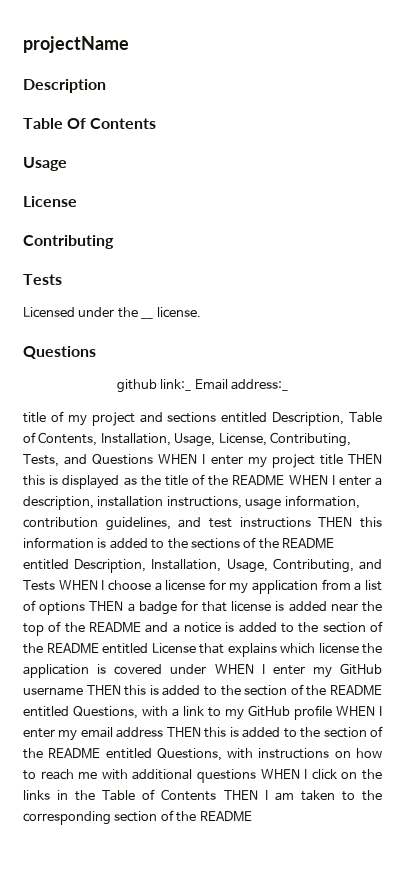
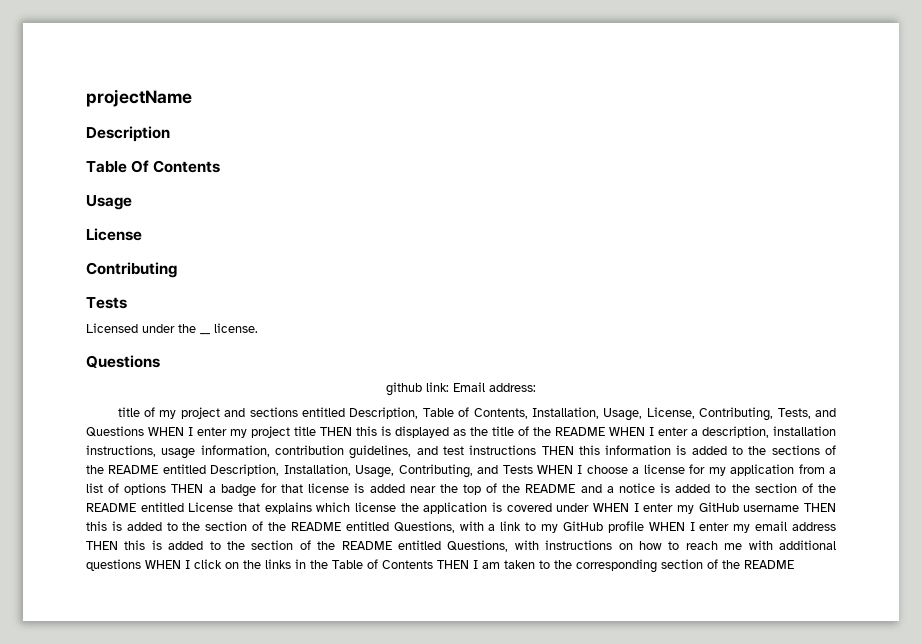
- github link:_ Email address:_
+ github link: Email address:

